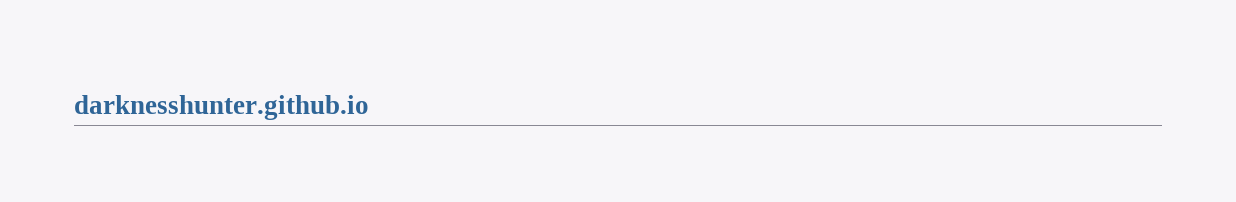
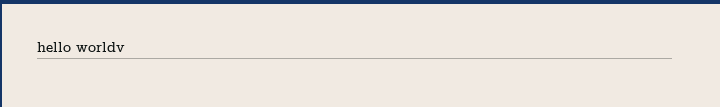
- darknesshunter.github.io
+ hello worldv

